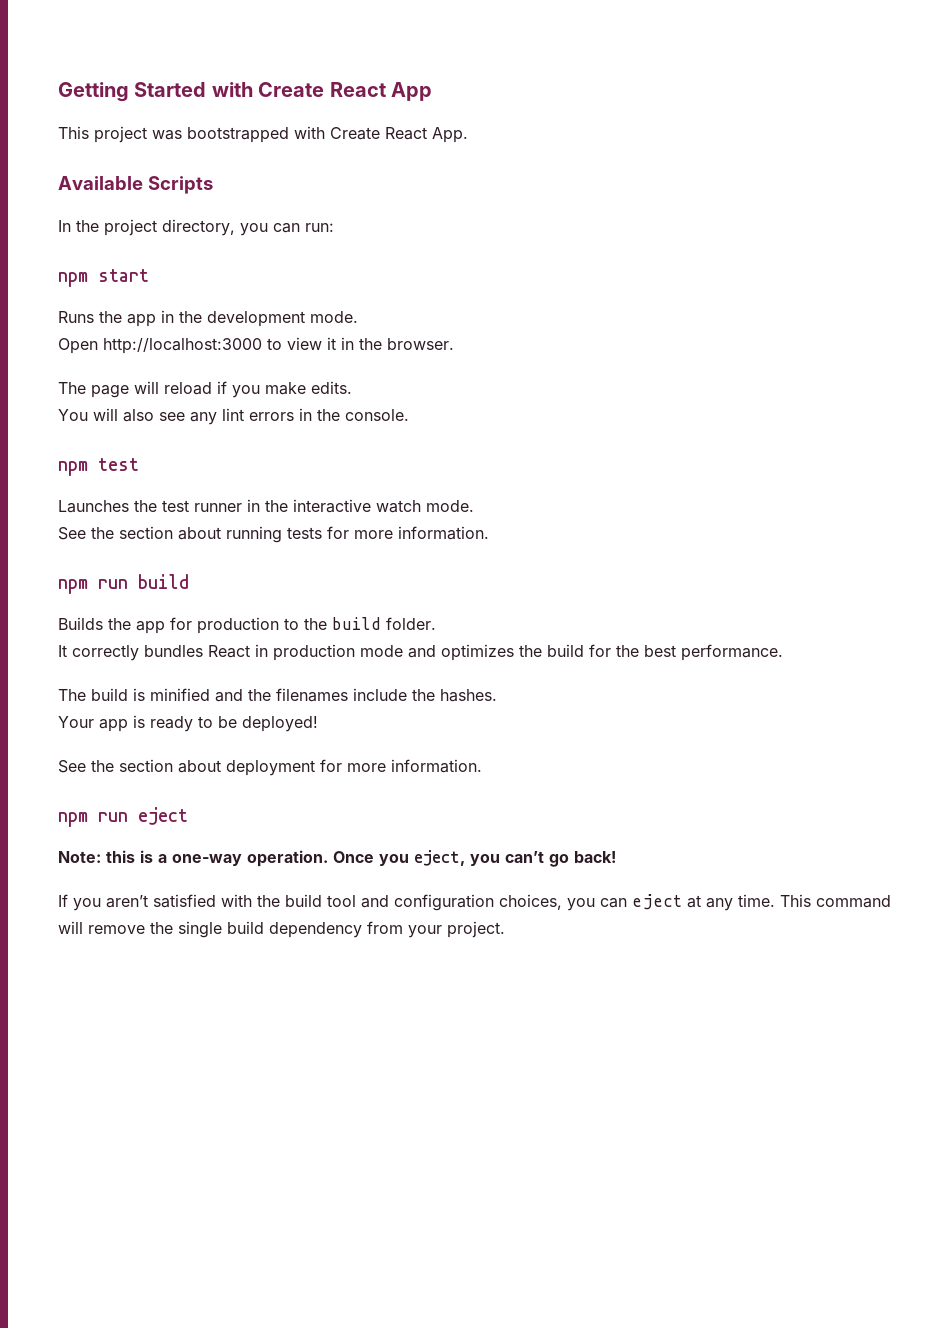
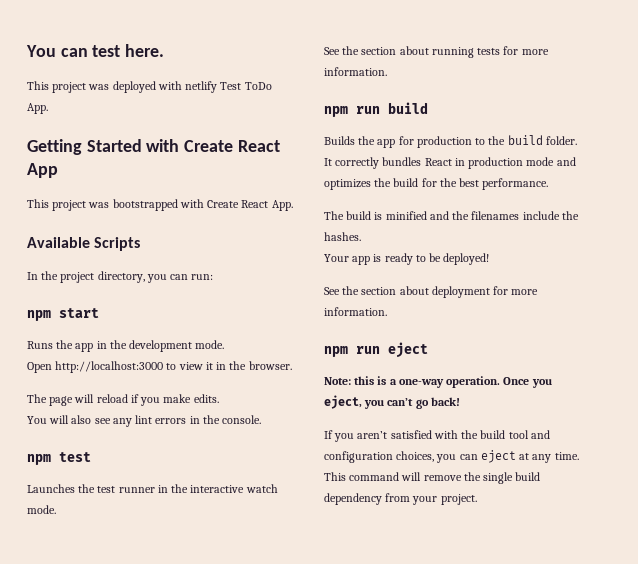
+ You can test here.
+ This project was deployed with netlify Test ToDo App.

